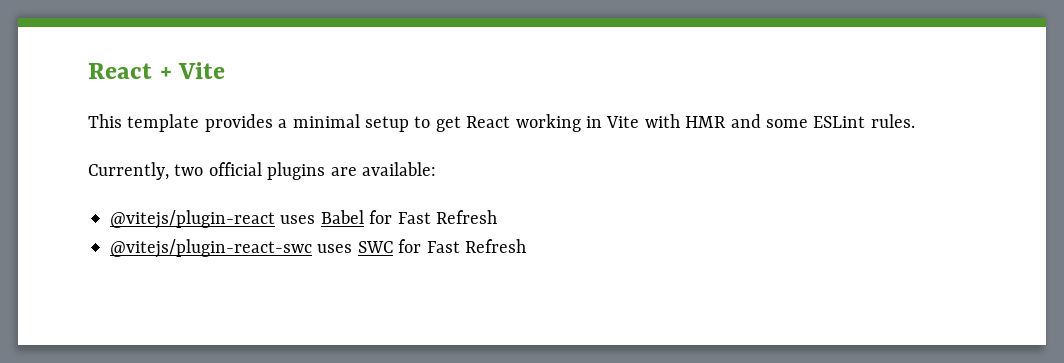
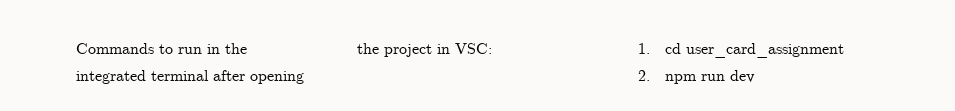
- React + Vite
- This template provides a minimal setup to get React working in Vite with HMR and some ESLint rules.
- Currently, two official plugins are available:
- @vitejs/plugin-react uses Babel for Fast Refresh
- @vitejs/plugin-react-swc uses SWC for Fast Refresh
+ Commands to run in the integrated terminal after opening the project in VSC:
+ 1. cd user_card_assignment
+ 2. npm run dev

